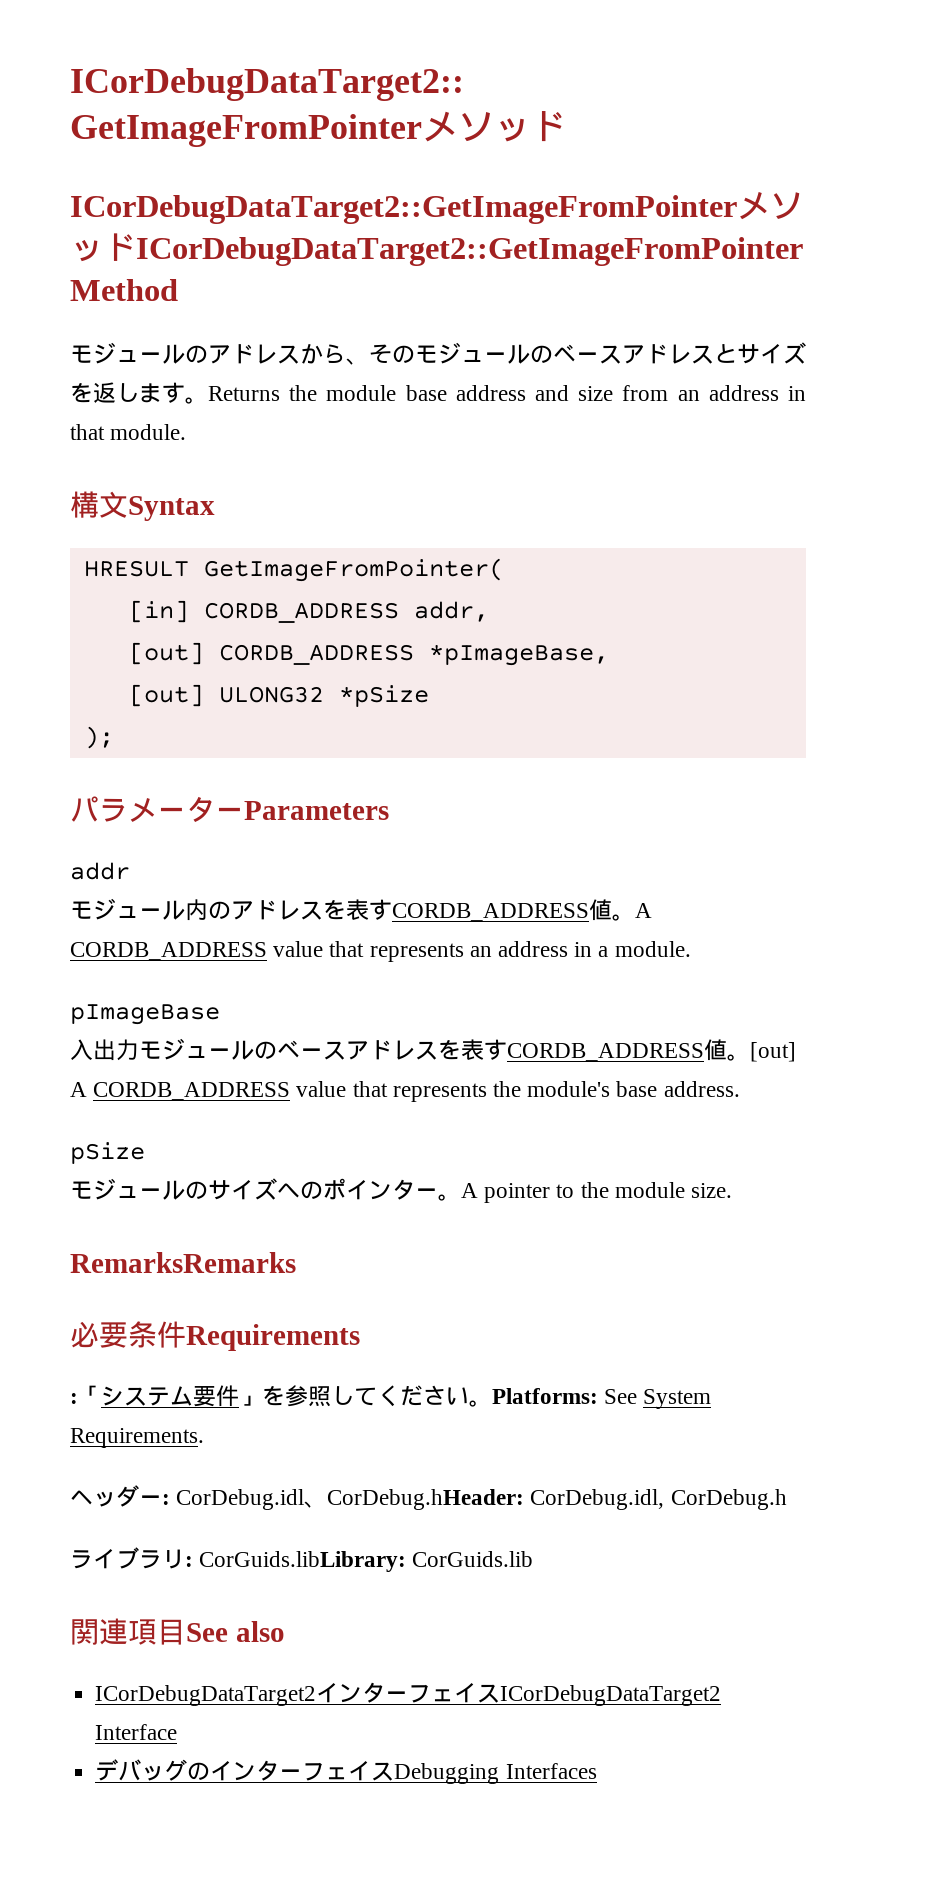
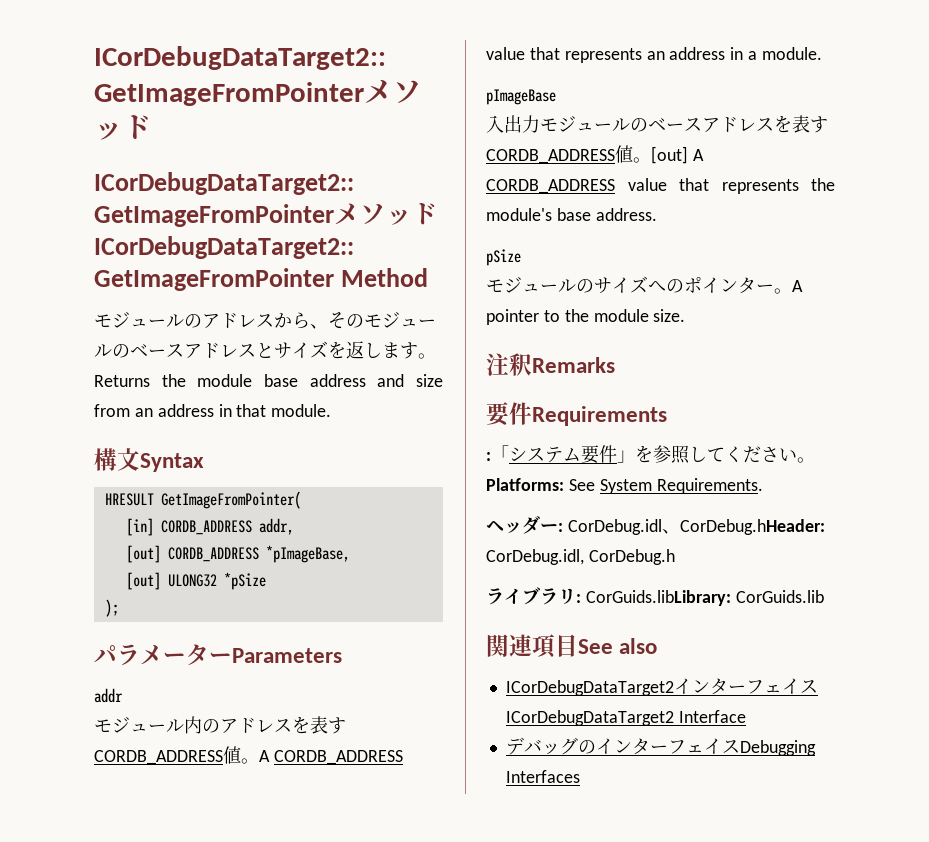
- RemarksRemarks
- 必要条件Requirements
+ 注釈Remarks
+ 要件Requirements

